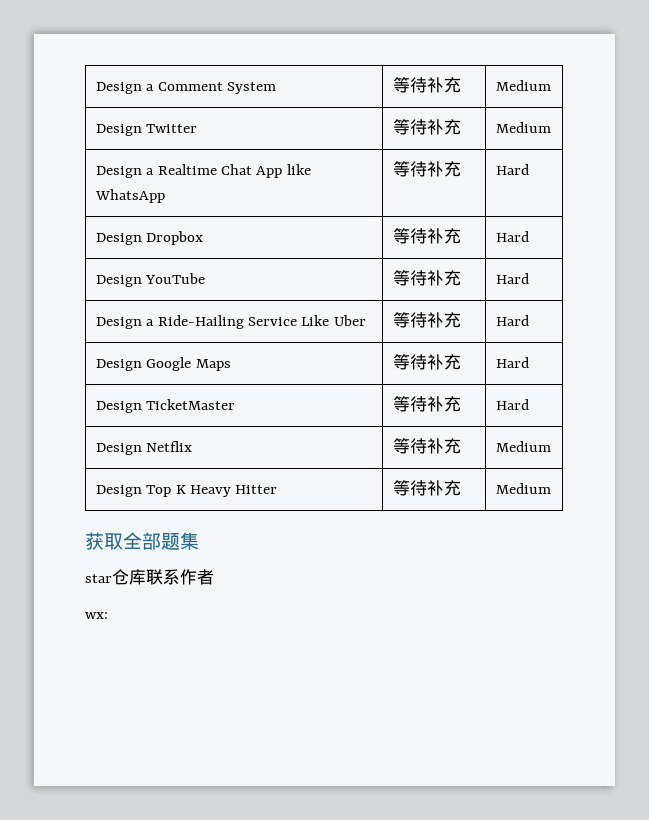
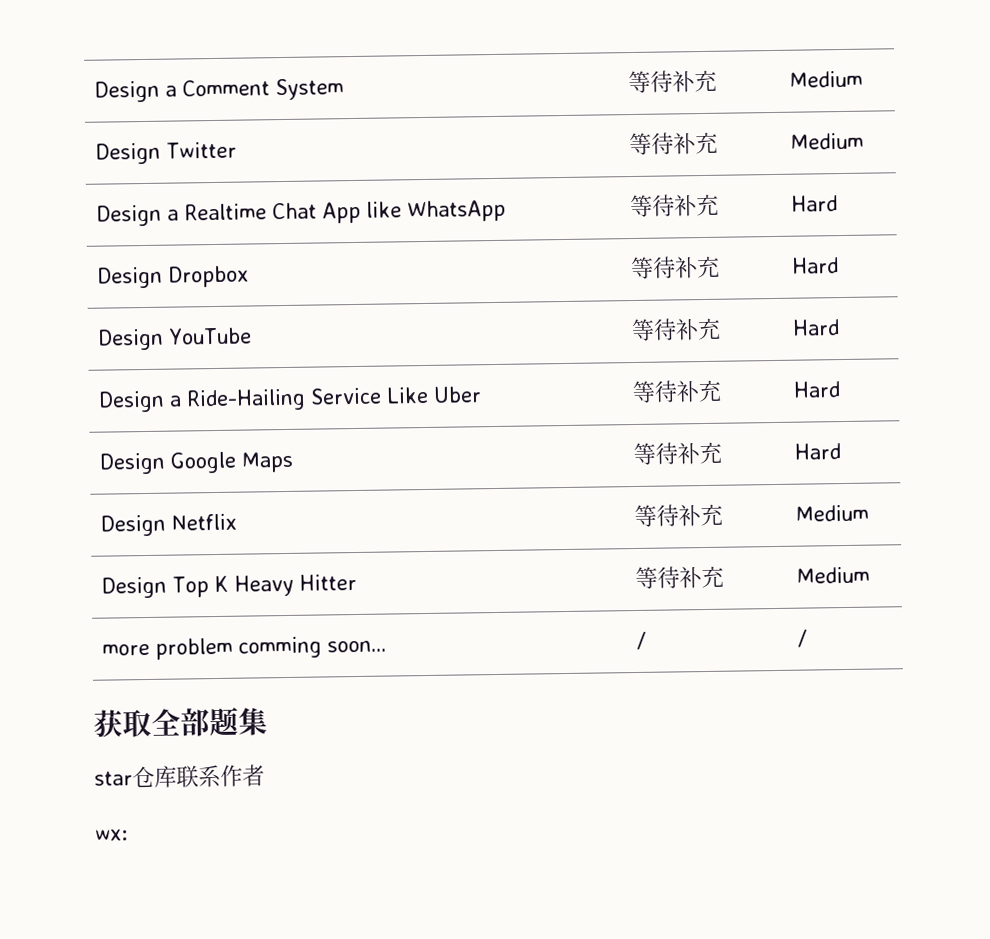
- Design TicketMaster | 等待补充 | Hard
+ more problem comming soon... | / | /

